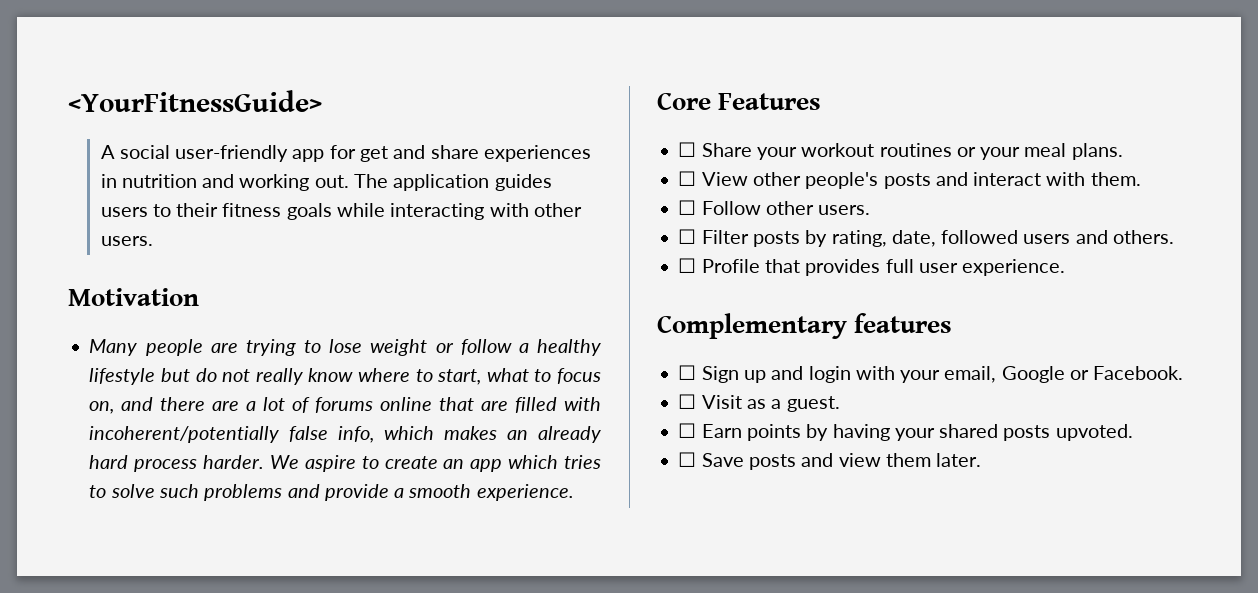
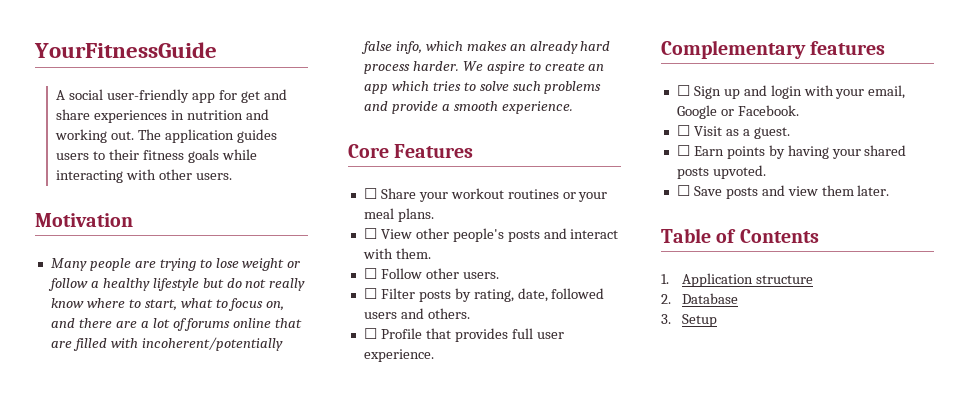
- <YourFitnessGuide>
+ YourFitnessGuide
+ Table of Contents
+ 1. Application structure
+ 2. Database
+ 3. Setup

